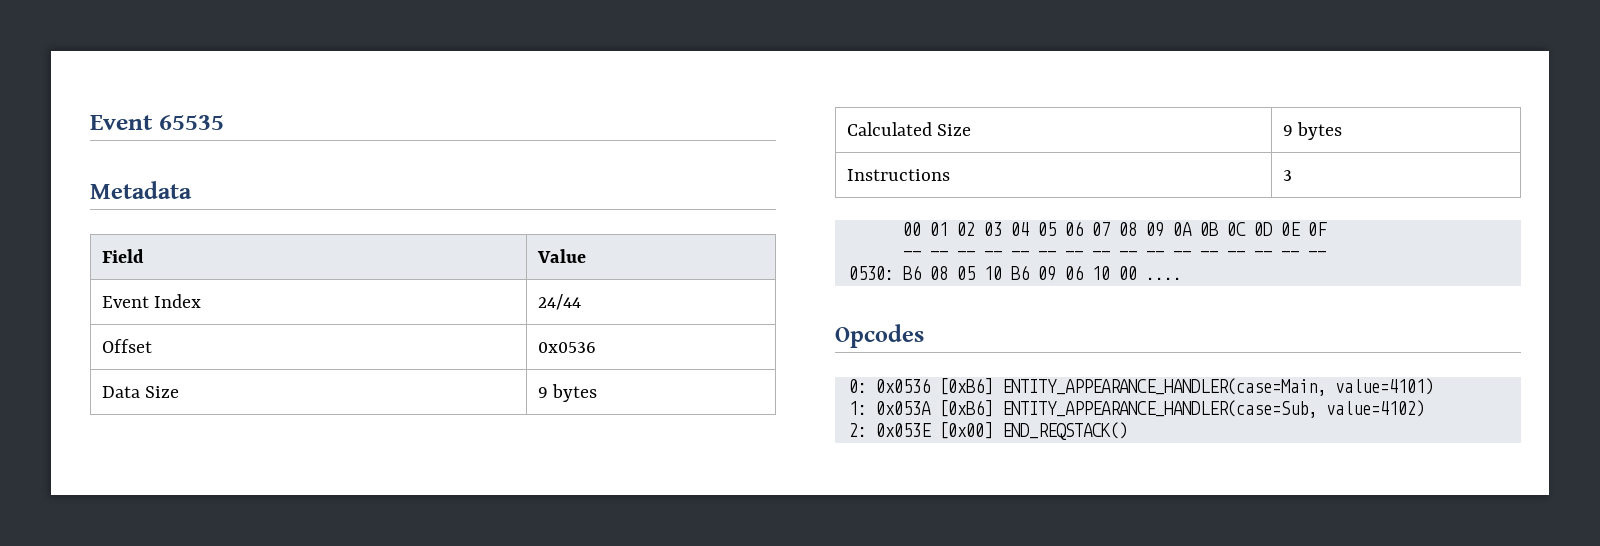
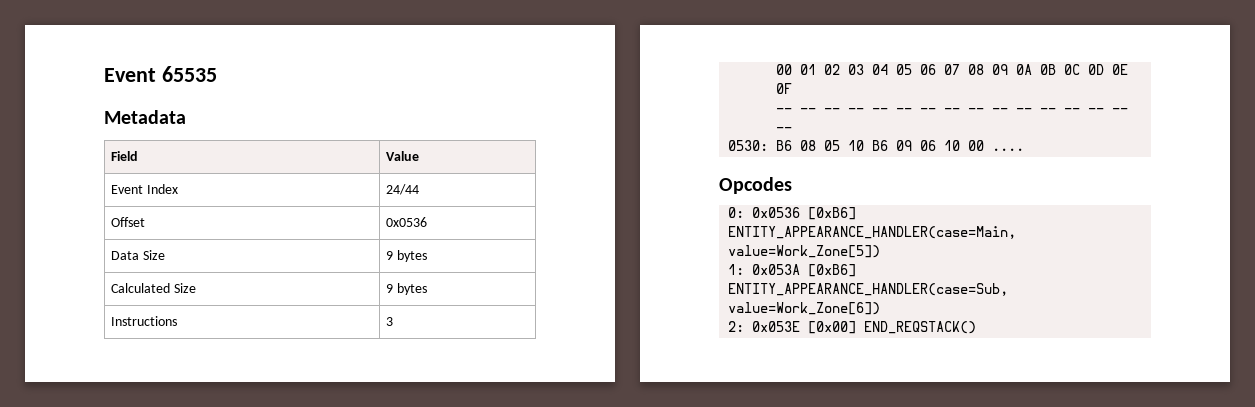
- 0: 0x0536 [0xB6] ENTITY_APPEARANCE_HANDLER(case=Main, value=4101)
+ 0: 0x0536 [0xB6] ENTITY_APPEARANCE_HANDLER(case=Main, value=Work_Zone[5])
- 1: 0x053A [0xB6] ENTITY_APPEARANCE_HANDLER(case=Sub, value=4102)
+ 1: 0x053A [0xB6] ENTITY_APPEARANCE_HANDLER(case=Sub, value=Work_Zone[6])

